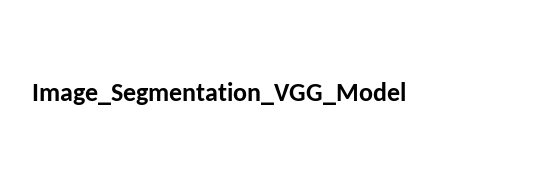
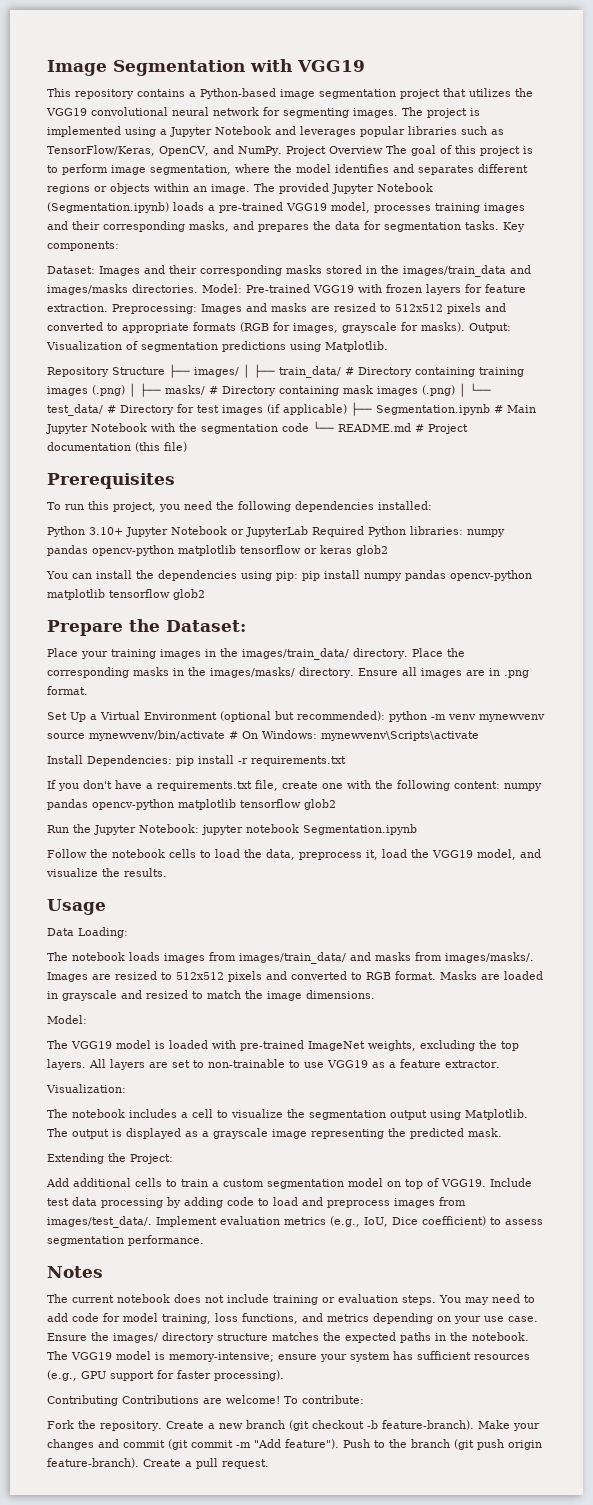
- Image_Segmentation_VGG_Model
+ Image Segmentation with VGG19
+ This repository contains a Python-based image segmentation project that utilizes the VGG19 convolutional neural network for segmenting images. The project is implemented using a Jupyter Notebook and leverages popular libraries such as TensorFlow/Keras, OpenCV, and NumPy. Project Overview The goal of this project is to perform image segmentation, where the model identifies and separates different regions or objects within an image. The provided Jupyter Notebook (Segmentation.ipynb) loads a pre-trained VGG19 model, processes training images and their corresponding masks, and prepares the data for segmentation tasks. Key components:
+ Dataset: Images and their corresponding masks stored in the images/train_data and images/masks directories. Model: Pre-trained VGG19 with frozen layers for feature extraction. Preprocessing: Images and masks are resized to 512x512 pixels and converted to appropriate formats (RGB for images, grayscale for masks). Output: Visualization of segmentation predictions using Matplotlib.
+ Repository Structure ├── images/ │ ├── train_data/ # Directory containing training images (.png) │ ├── masks/ # Directory containing mask images (.png) │ └── test_data/ # Directory for test images (if applicable) ├── Segmentation.ipynb # Main Jupyter Notebook with the segmentation code └── README.md # Project documentation (this file)
+ Prerequisites
+ To run this project, you need the following dependencies installed:
+ Python 3.10+ Jupyter Notebook or JupyterLab Required Python libraries: numpy pandas opencv-python matplotlib tensorflow or keras glob2
+ You can install the dependencies using pip: pip install numpy pandas opencv-python matplotlib tensorflow glob2
+ Prepare the Dataset:
+ Place your training images in the images/train_data/ directory. Place the corresponding masks in the images/masks/ directory. Ensure all images are in .png format.
+ Set Up a Virtual Environment (optional but recommended): python -m venv mynewvenv source mynewvenv/bin/activate # On Windows: mynewvenv\Scripts\activate
+ Install Dependencies: pip install -r requirements.txt
+ If you don't have a requirements.txt file, create one with the following content: numpy pandas opencv-python matplotlib tensorflow glob2
+ Run the Jupyter Notebook: jupyter notebook Segmentation.ipynb
+ Follow the notebook cells to load the data, preprocess it, load the VGG19 model, and visualize the results.
+ Usage
+ Data Loading:
+ The notebook loads images from images/train_data/ and masks from images/masks/. Images are resized to 512x512 pixels and converted to RGB format. Masks are loaded in grayscale and resized to match the image dimensions.
+ Model:
+ The VGG19 model is loaded with pre-trained ImageNet weights, excluding the top layers. All layers are set to non-trainable to use VGG19 as a feature extractor.
+ Visualization:
+ The notebook includes a cell to visualize the segmentation output using Matplotlib. The output is displayed as a grayscale image representing the predicted mask.
+ Extending the Project:
+ Add additional cells to train a custom segmentation model on top of VGG19. Include test data processing by adding code to load and preprocess images from images/test_data/. Implement evaluation metrics (e.g., IoU, Dice coefficient) to assess segmentation performance.
+ Notes
+ The current notebook does not include training or evaluation steps. You may need to add code for model training, loss functions, and metrics depending on your use case. Ensure the images/ directory structure matches the expected paths in the notebook. The VGG19 model is memory-intensive; ensure your system has sufficient resources (e.g., GPU support for faster processing).
+ Contributing Contributions are welcome! To contribute:
+ Fork the repository. Create a new branch (git checkout -b feature-branch). Make your changes and commit (git commit -m "Add feature"). Push to the branch (git push origin feature-branch). Create a pull request.

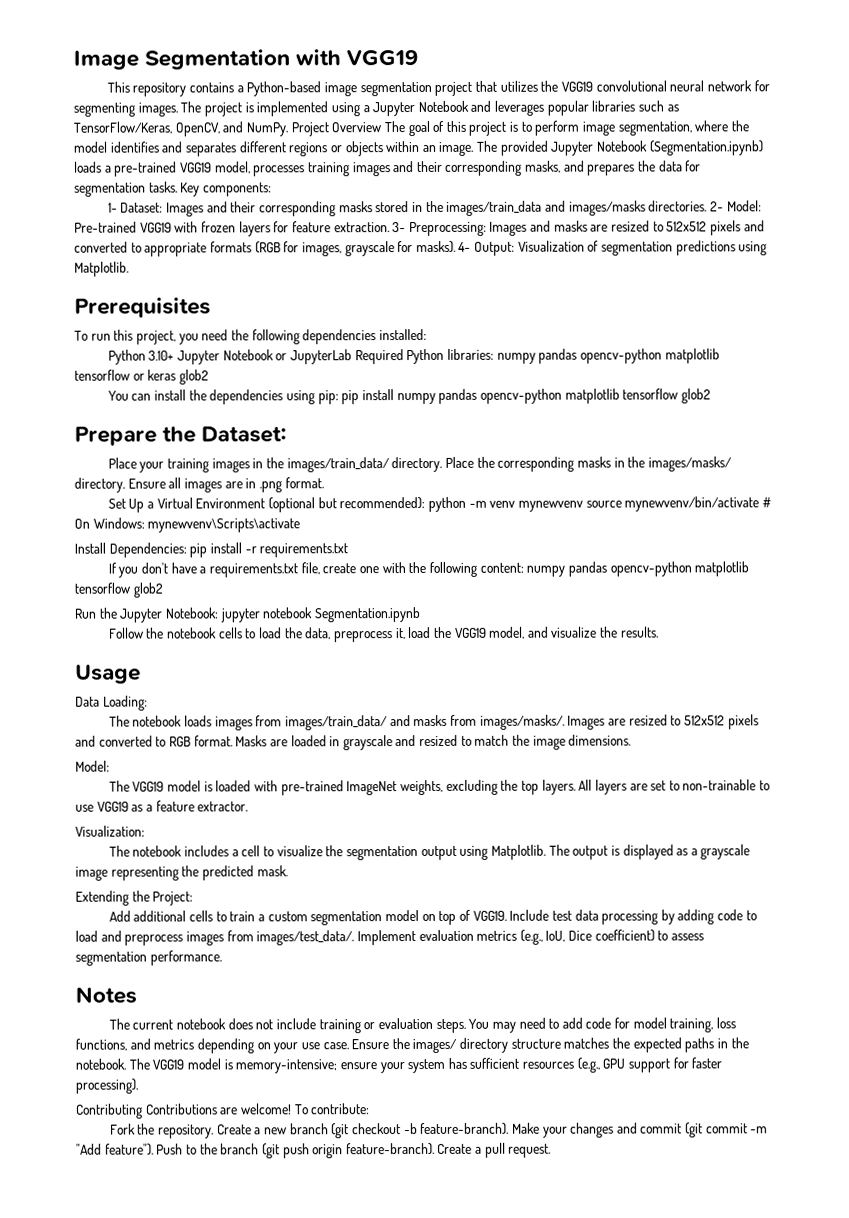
- Dataset: Images and their corresponding masks stored in the images/train_data and images/masks directories.
+ 1- Dataset: Images and their corresponding masks stored in the images/train_data and images/masks directories.
- Model: Pre-trained VGG19 with frozen layers for feature extraction.
+ 2- Model: Pre-trained VGG19 with frozen layers for feature extraction.
- Preprocessing: Images and masks are resized to 512x512 pixels and converted to appropriate formats (RGB for images, grayscale for masks).
+ 3- Preprocessing: Images and masks are resized to 512x512 pixels and converted to appropriate formats (RGB for images, grayscale for masks).
- Output: Visualization of segmentation predictions using Matplotlib.
+ 4- Output: Visualization of segmentation predictions using Matplotlib.
- Repository Structure ├── images/ │ ├── train_data/ # Directory containing training images (.png) │ ├── masks/ # Directory containing mask images (.png) │ └── test_data/ # Directory for test images (if applicable) ├── Segmentation.ipynb # Main Jupyter Notebook with the segmentation code └── README.md # Project documentation (this file)

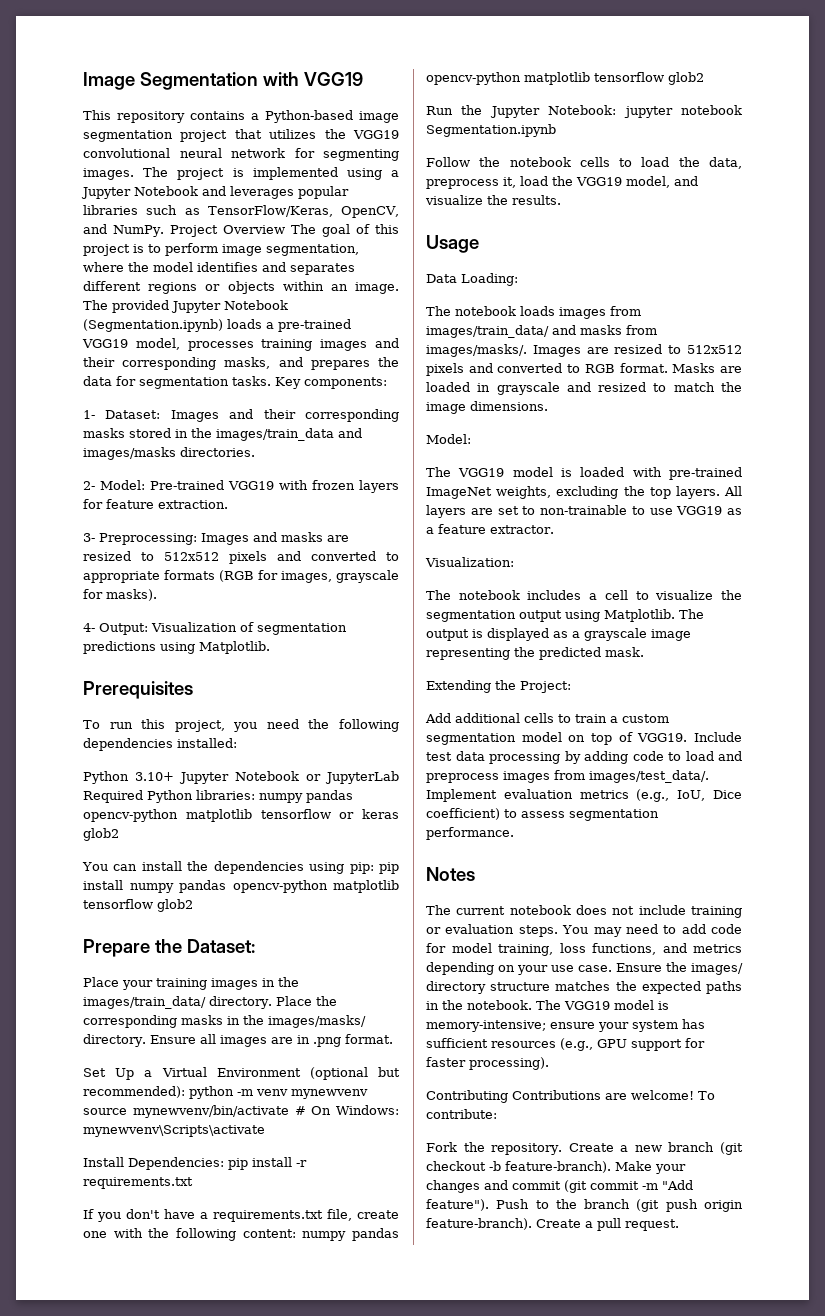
- 1- Dataset: Images and their corresponding masks stored in the images/train_data and images/masks directories. 2- Model: Pre-trained VGG19 with frozen layers for feature extraction. 3- Preprocessing: Images and masks are resized to 512x512 pixels and converted to appropriate formats (RGB for images, grayscale for masks). 4- Output: Visualization of segmentation predictions using Matplotlib.
+ 1- Dataset: Images and their corresponding masks stored in the images/train_data and images/masks directories.
+ 2- Model: Pre-trained VGG19 with frozen layers for feature extraction.
+ 3- Preprocessing: Images and masks are resized to 512x512 pixels and converted to appropriate formats (RGB for images, grayscale for masks).
+ 4- Output: Visualization of segmentation predictions using Matplotlib.

